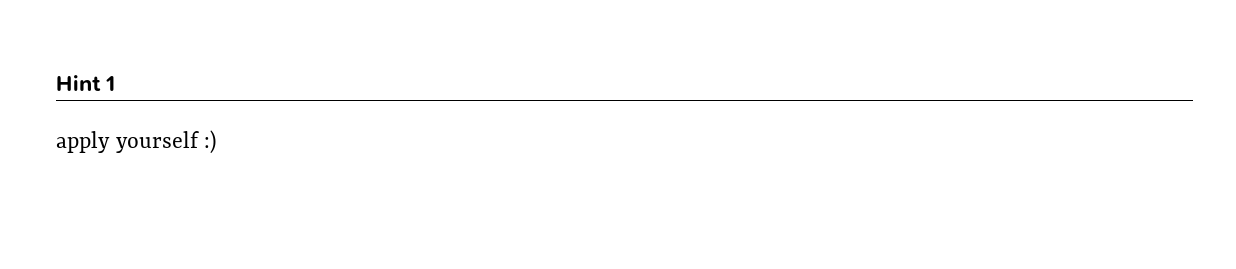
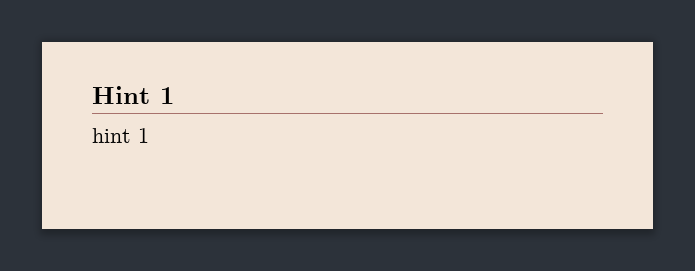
- apply yourself :)
+ hint 1

